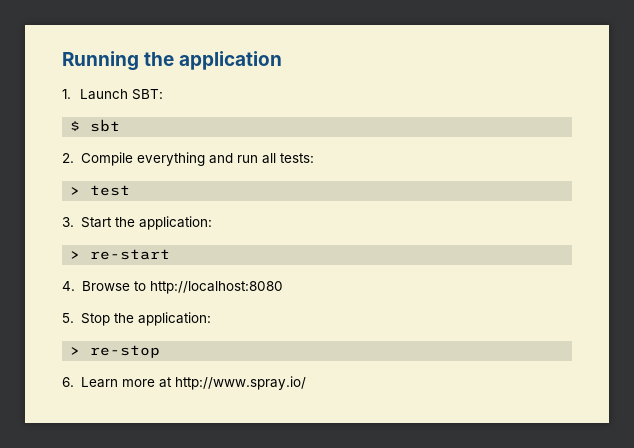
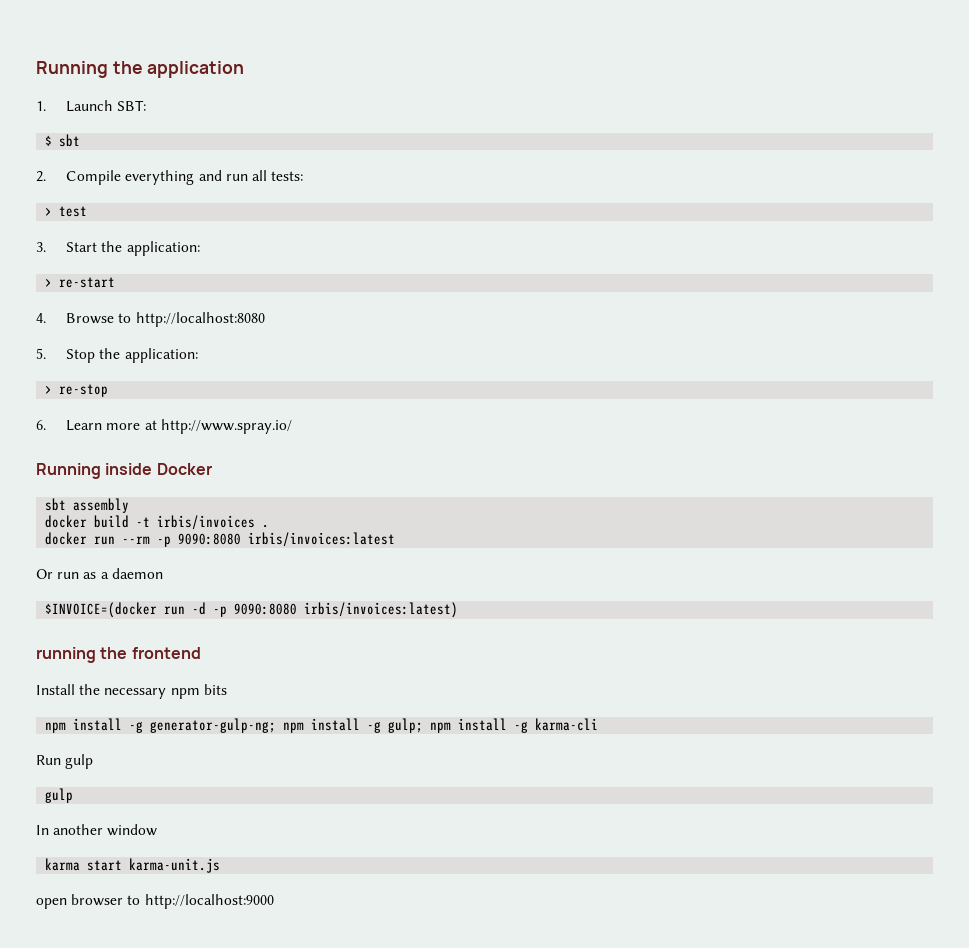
+ Running inside Docker
+ sbt assembly
+ docker build -t irbis/invoices .
+ docker run --rm -p 9090:8080 irbis/invoices:latest
+ Or run as a daemon
+ $INVOICE=(docker run -d -p 9090:8080 irbis/invoices:latest)
+ running the frontend
+ Install the necessary npm bits
+ npm install -g generator-gulp-ng; npm install -g gulp; npm install -g karma-cli
+ Run gulp
+ gulp
+ In another window
+ karma start karma-unit.js
+ open browser to http://localhost:9000

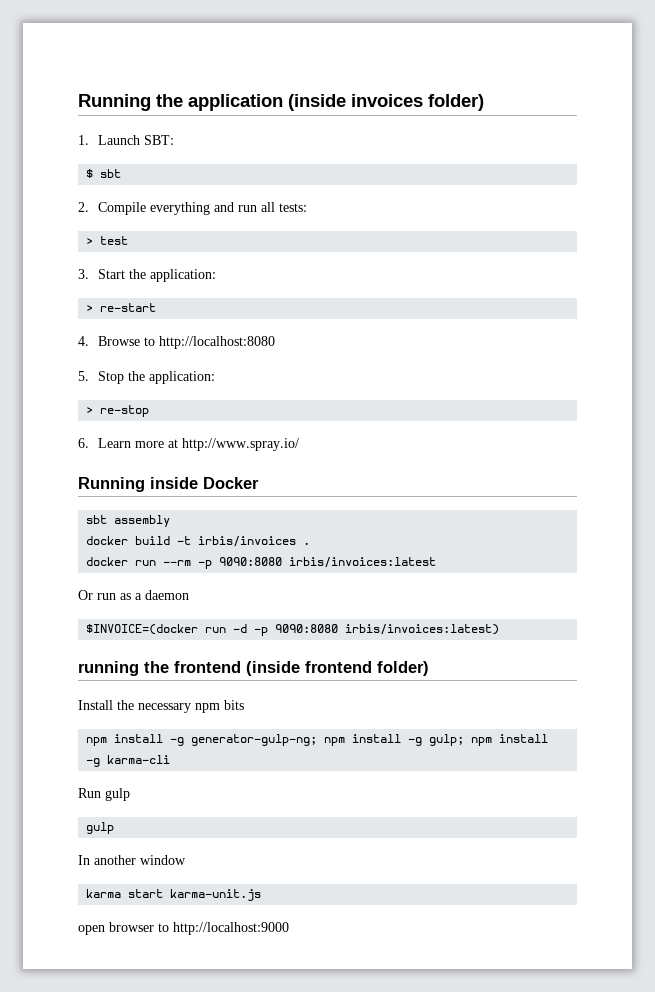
- Running the application
+ Running the application (inside invoices folder)
- running the frontend
+ running the frontend (inside frontend folder)

